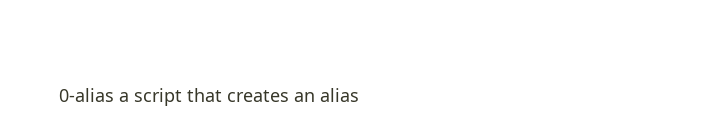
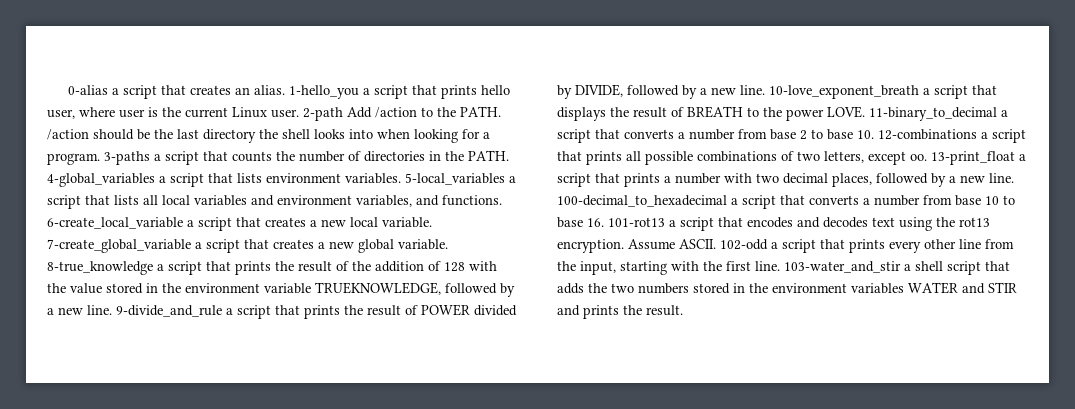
- 0-alias a script that creates an alias
+ 0-alias a script that creates an alias. 1-hello_you a script that prints hello user, where user is the current Linux user. 2-path Add /action to the PATH. /action should be the last directory the shell looks into when looking for a program. 3-paths a script that counts the number of directories in the PATH. 4-global_variables a script that lists environment variables. 5-local_variables a script that lists all local variables and environment variables, and functions. 6-create_local_variable a script that creates a new local variable. 7-create_global_variable a script that creates a new global variable. 8-true_knowledge a script that prints the result of the addition of 128 with the value stored in the environment variable TRUEKNOWLEDGE, followed by a new line. 9-divide_and_rule a script that prints the result of POWER divided by DIVIDE, followed by a new line. 10-love_exponent_breath a script that displays the result of BREATH to the power LOVE. 11-binary_to_decimal a script that converts a number from base 2 to base 10. 12-combinations a script that prints all possible combinations of two letters, except oo. 13-print_float a script that prints a number with two decimal places, followed by a new line. 100-decimal_to_hexadecimal a script that converts a number from base 10 to base 16. 101-rot13 a script that encodes and decodes text using the rot13 encryption. Assume ASCII. 102-odd a script that prints every other line from the input, starting with the first line. 103-water_and_stir a shell script that adds the two numbers stored in the environment variables WATER and STIR and prints the result.

